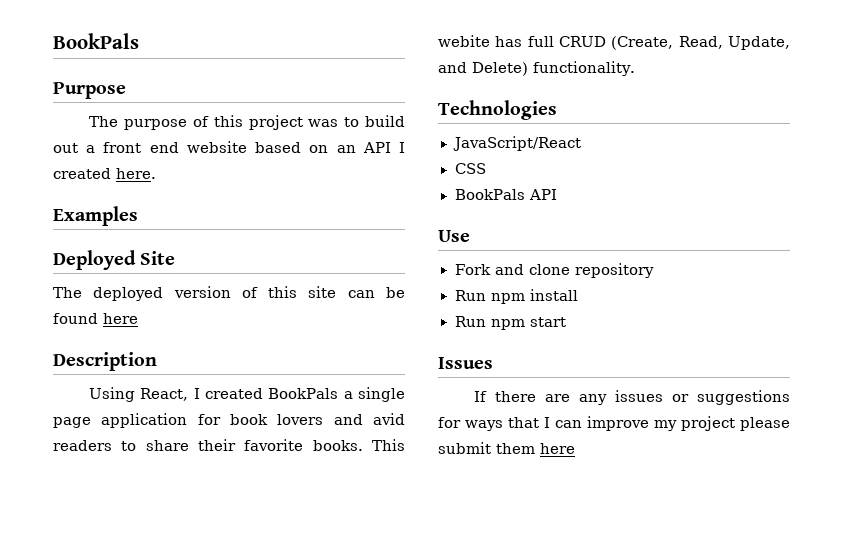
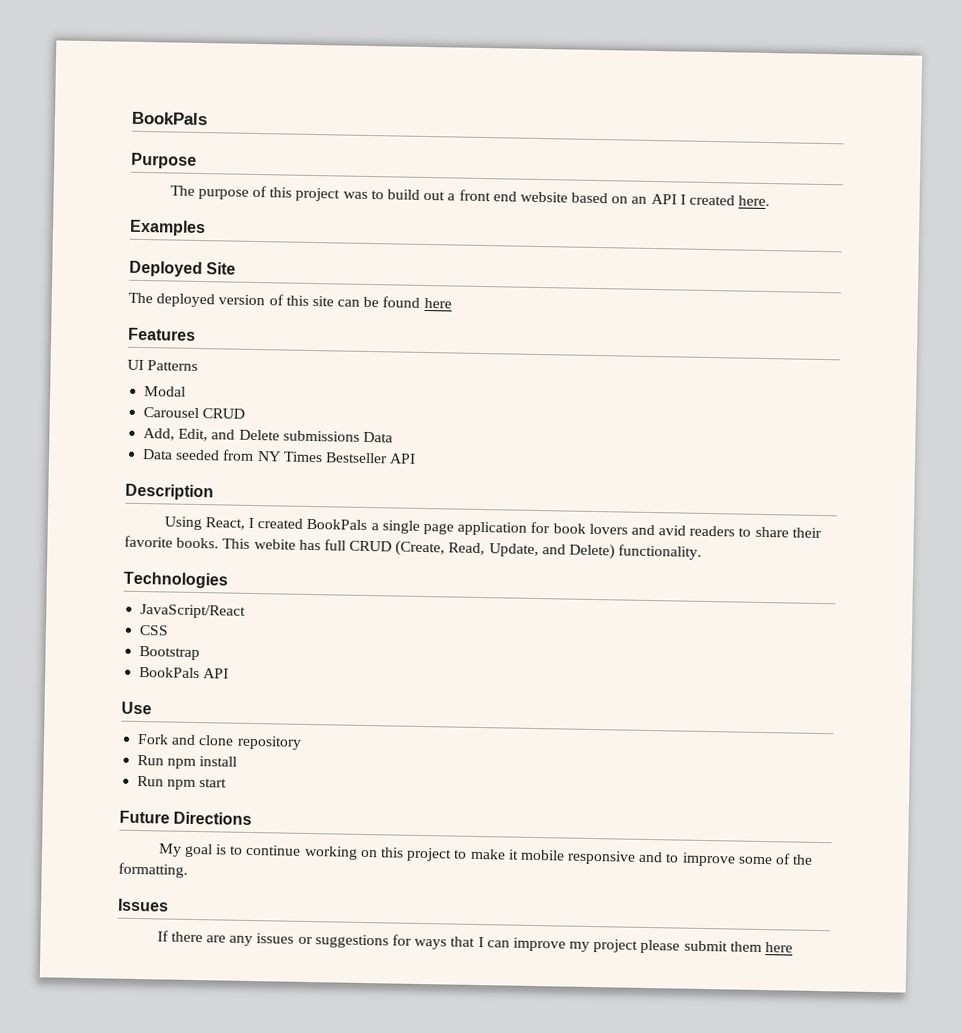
+ Features
+ UI Patterns
+ Modal
+ Carousel CRUD
+ Add, Edit, and Delete submissions Data
+ Data seeded from NY Times Bestseller API
+ Bootstrap
+ Future Directions
+ My goal is to continue working on this project to make it mobile responsive and to improve some of the formatting.

